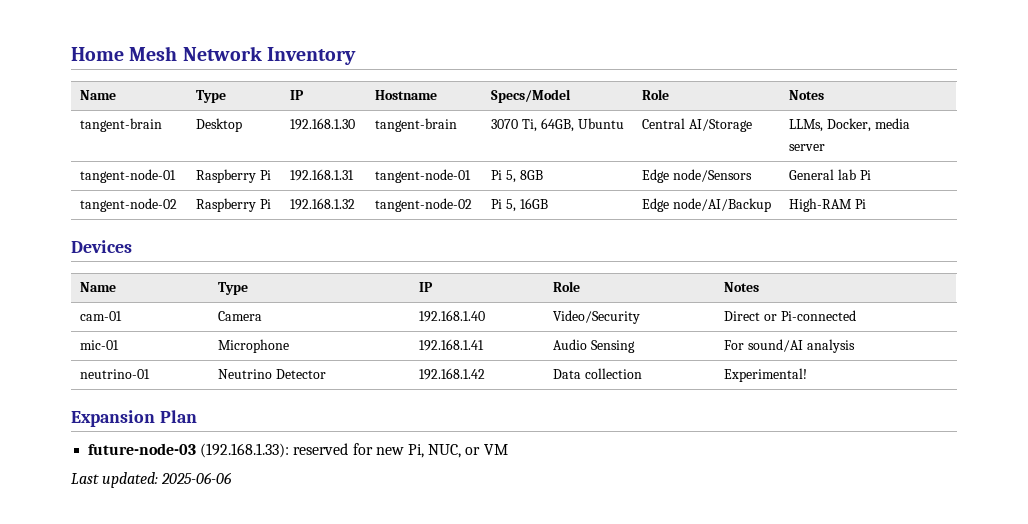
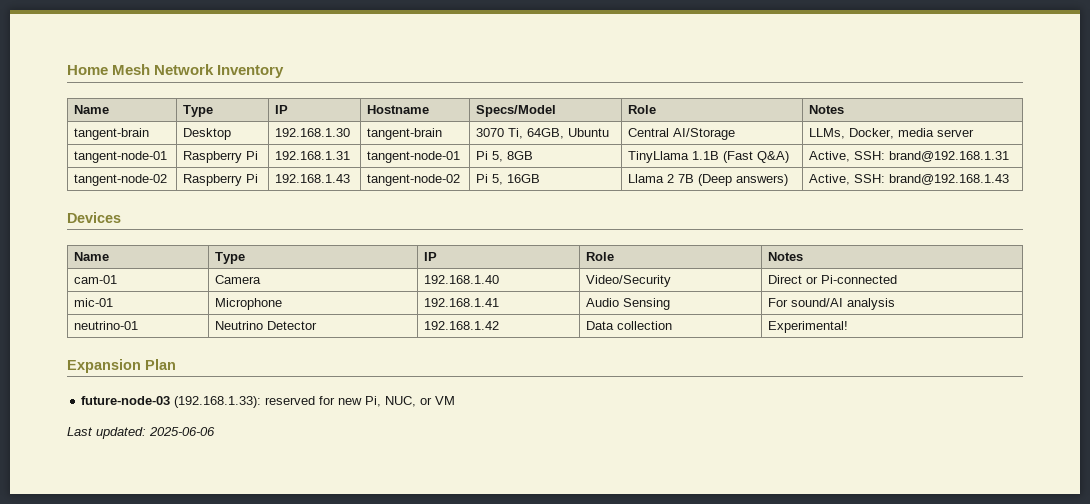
- tangent-node-01 | Raspberry Pi | 192.168.1.31 | tangent-node-01 | Pi 5, 8GB | Edge node/Sensors | General lab Pi
+ tangent-node-01 | Raspberry Pi | 192.168.1.31 | tangent-node-01 | Pi 5, 8GB | TinyLlama 1.1B (Fast Q&A) | Active, SSH: brand@192.168.1.31
- tangent-node-02 | Raspberry Pi | 192.168.1.32 | tangent-node-02 | Pi 5, 16GB | Edge node/AI/Backup | High-RAM Pi
+ tangent-node-02 | Raspberry Pi | 192.168.1.43 | tangent-node-02 | Pi 5, 16GB | Llama 2 7B (Deep answers) | Active, SSH: brand@192.168.1.43

